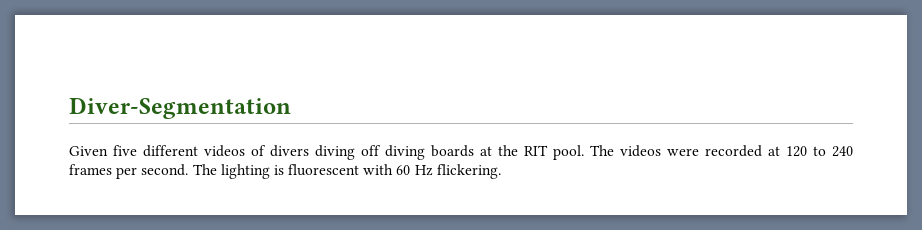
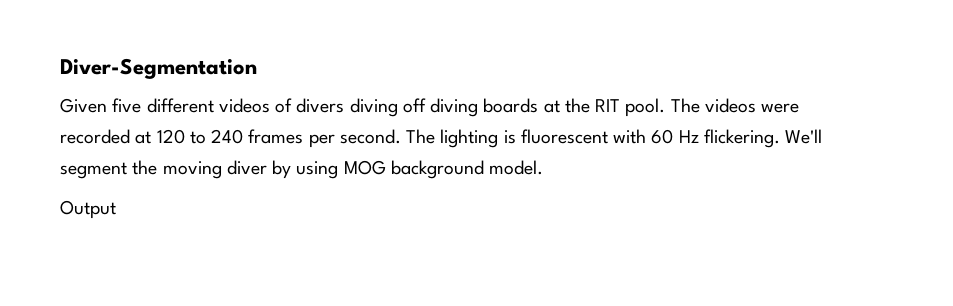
+ We'll segment the moving diver by using MOG background model.
+ Output

